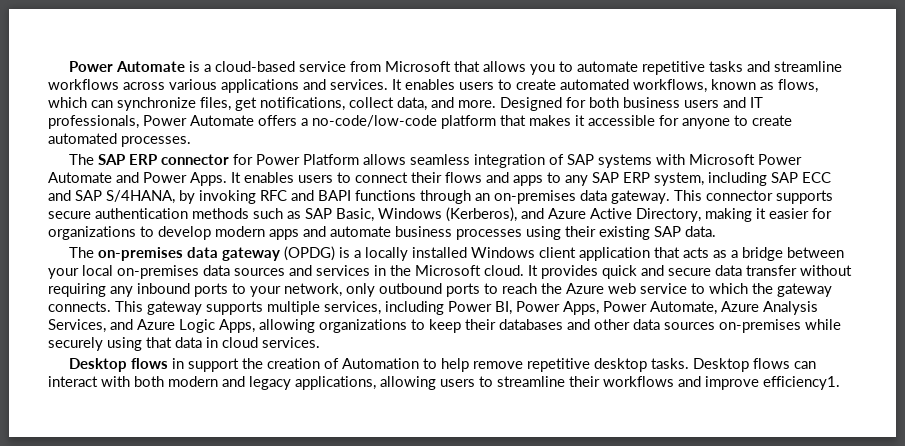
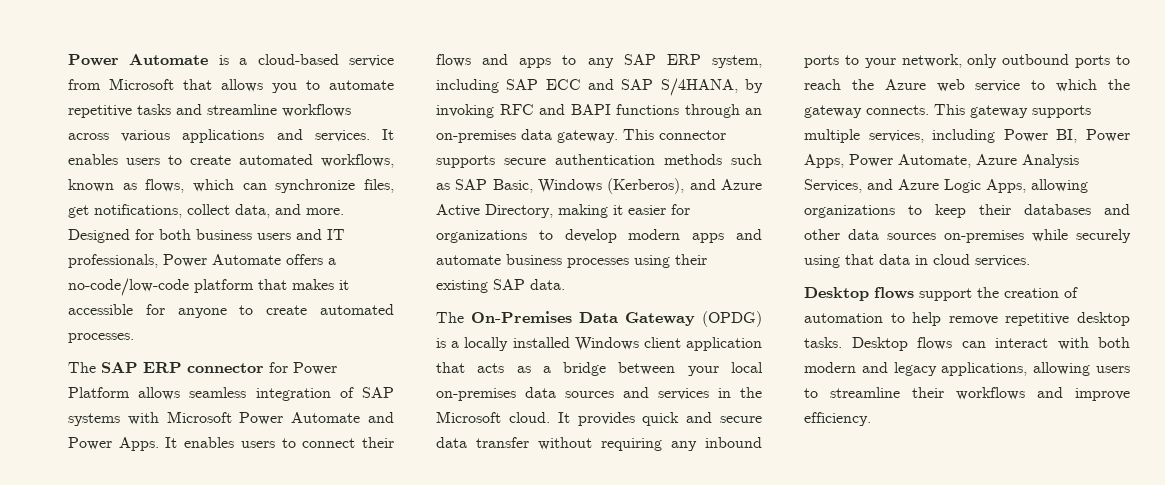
- The on-premises data gateway (OPDG) is a locally installed Windows client application that acts as a bridge between your local on-premises data sources and services in the Microsoft cloud.
+ The On-Premises Data Gateway (OPDG) is a locally installed Windows client application that acts as a bridge between your local on-premises data sources and services in the Microsoft cloud.
- Desktop flows in support the creation of Automation to help remove repetitive desktop tasks.
+ Desktop flows support the creation of automation to help remove repetitive desktop tasks.
- Desktop flows can interact with both modern and legacy applications, allowing users to streamline their workflows and improve efficiency1.
+ Desktop flows can interact with both modern and legacy applications, allowing users to streamline their workflows and improve efficiency.

